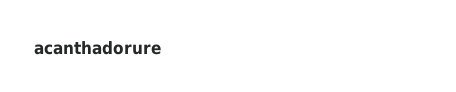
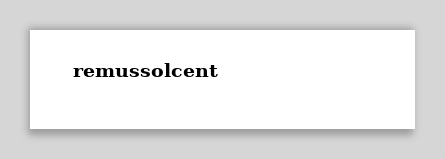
- acanthadorure
+ remussolcent

